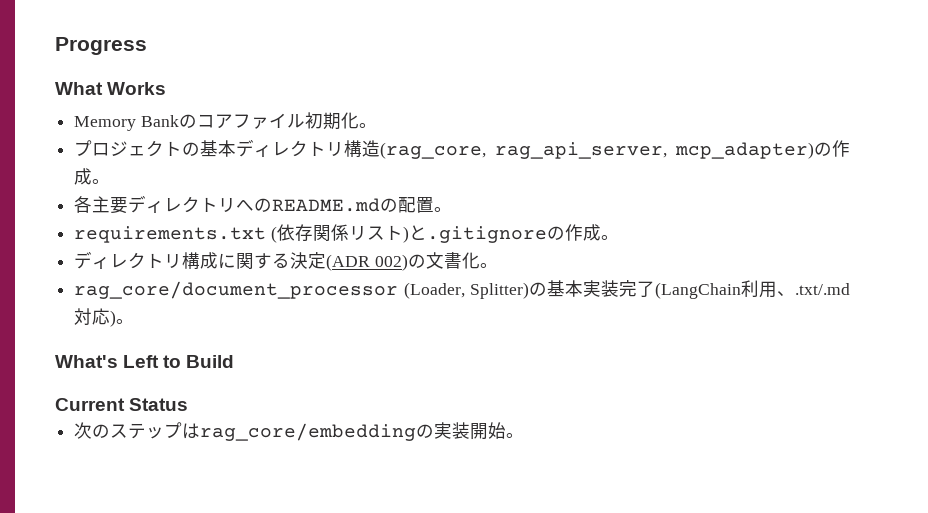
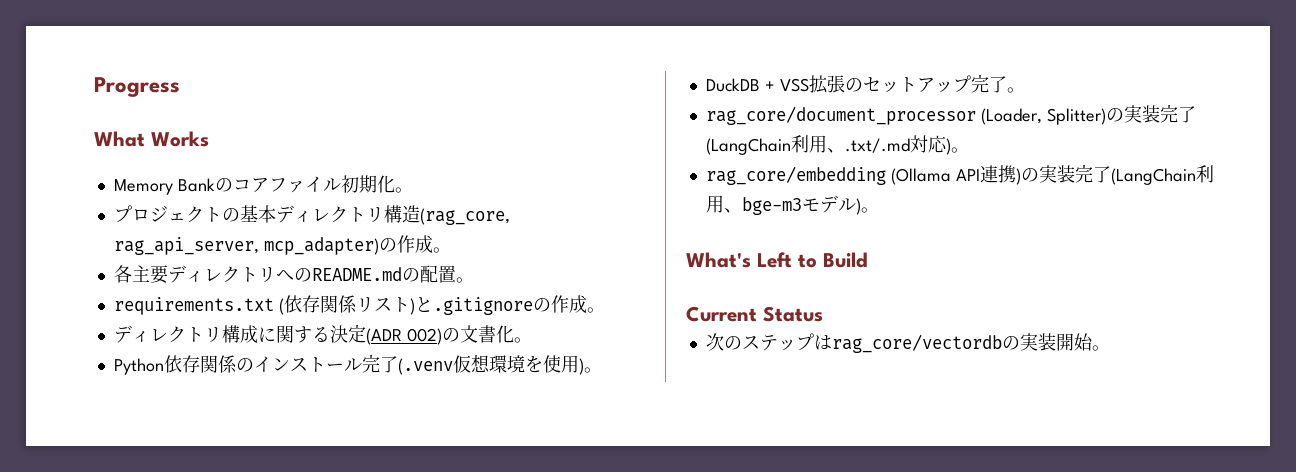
+ Python依存関係のインストール完了(.venv仮想環境を使用)。
+ DuckDB + VSS拡張のセットアップ完了。
- rag_core/document_processor (Loader, Splitter)の基本実装完了(LangChain利用、.txt/.md対応)。
+ rag_core/document_processor (Loader, Splitter)の実装完了(LangChain利用、.txt/.md対応)。
+ rag_core/embedding (Ollama API連携)の実装完了(LangChain利用、bge-m3モデル)。
- 次のステップはrag_core/embeddingの実装開始。
+ 次のステップはrag_core/vectordbの実装開始。

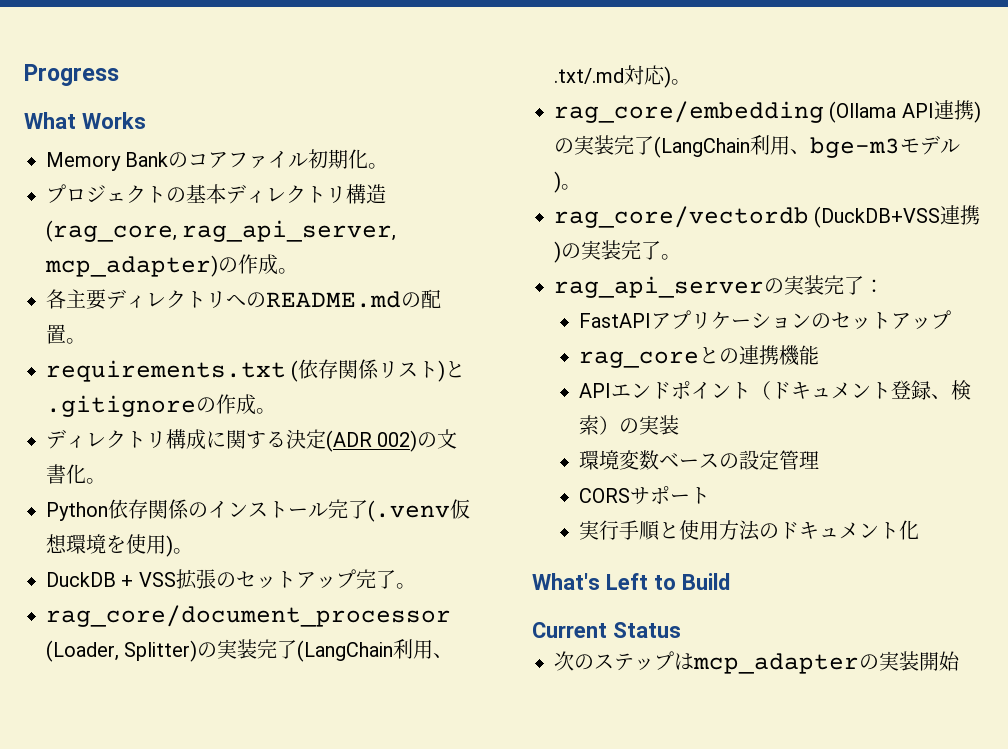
+ rag_core/vectordb (DuckDB+VSS連携)の実装完了。
+ rag_api_serverの実装完了：
+ FastAPIアプリケーションのセットアップ
+ rag_coreとの連携機能
+ APIエンドポイント（ドキュメント登録、検索）の実装
+ 環境変数ベースの設定管理
+ CORSサポート
+ 実行手順と使用方法のドキュメント化
- 次のステップはrag_core/vectordbの実装開始。
+ 次のステップはmcp_adapterの実装開始

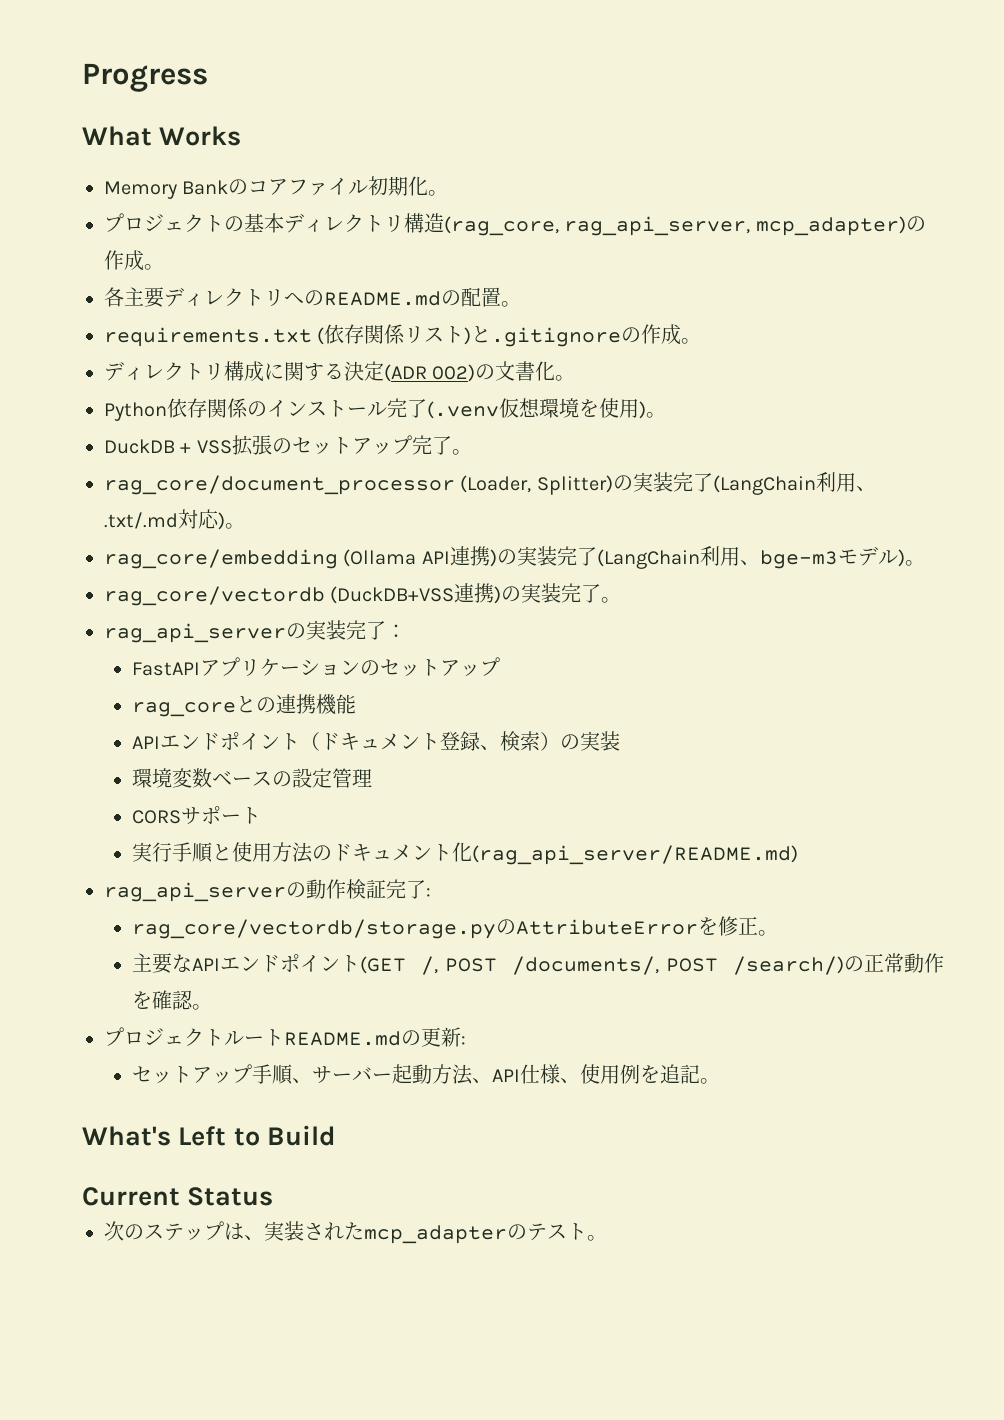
- 実行手順と使用方法のドキュメント化
+ 実行手順と使用方法のドキュメント化(rag_api_server/README.md)
+ rag_api_serverの動作検証完了:
+ rag_core/vectordb/storage.pyのAttributeErrorを修正。
+ 主要なAPIエンドポイント(GET /, POST /documents/, POST /search/)の正常動作を確認。
+ プロジェクトルートREADME.mdの更新:
+ セットアップ手順、サーバー起動方法、API仕様、使用例を追記。
- 次のステップはmcp_adapterの実装開始
+ 次のステップは、実装されたmcp_adapterのテスト。

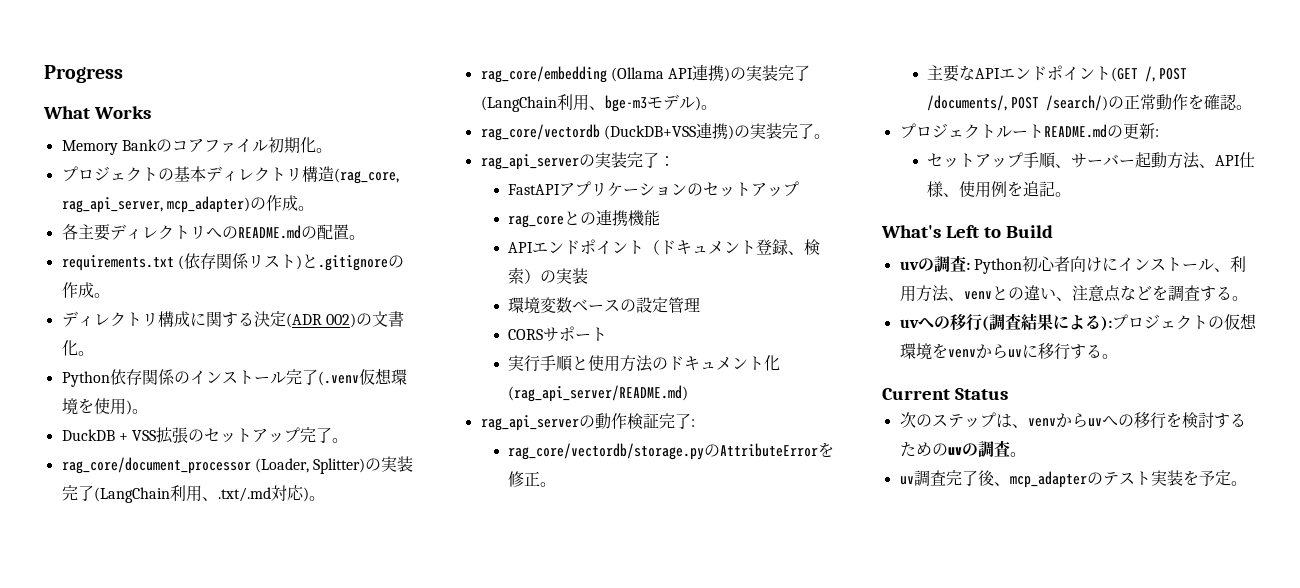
+ uvの調査: Python初心者向けにインストール、利用方法、venvとの違い、注意点などを調査する。
+ uvへの移行(調査結果による):プロジェクトの仮想環境をvenvからuvに移行する。
- 次のステップは、実装されたmcp_adapterのテスト。
+ 次のステップは、venvからuvへの移行を検討するためのuvの調査。
+ uv調査完了後、mcp_adapterのテスト実装を予定。

